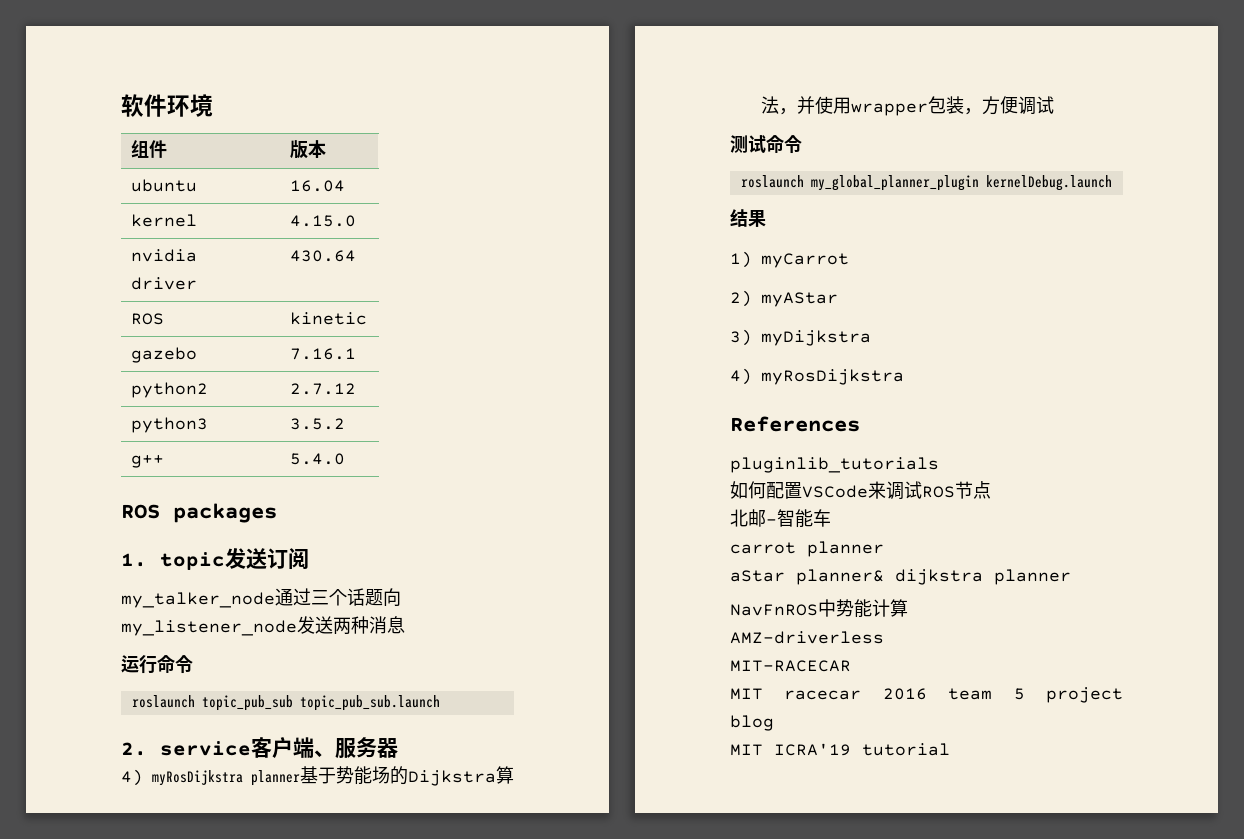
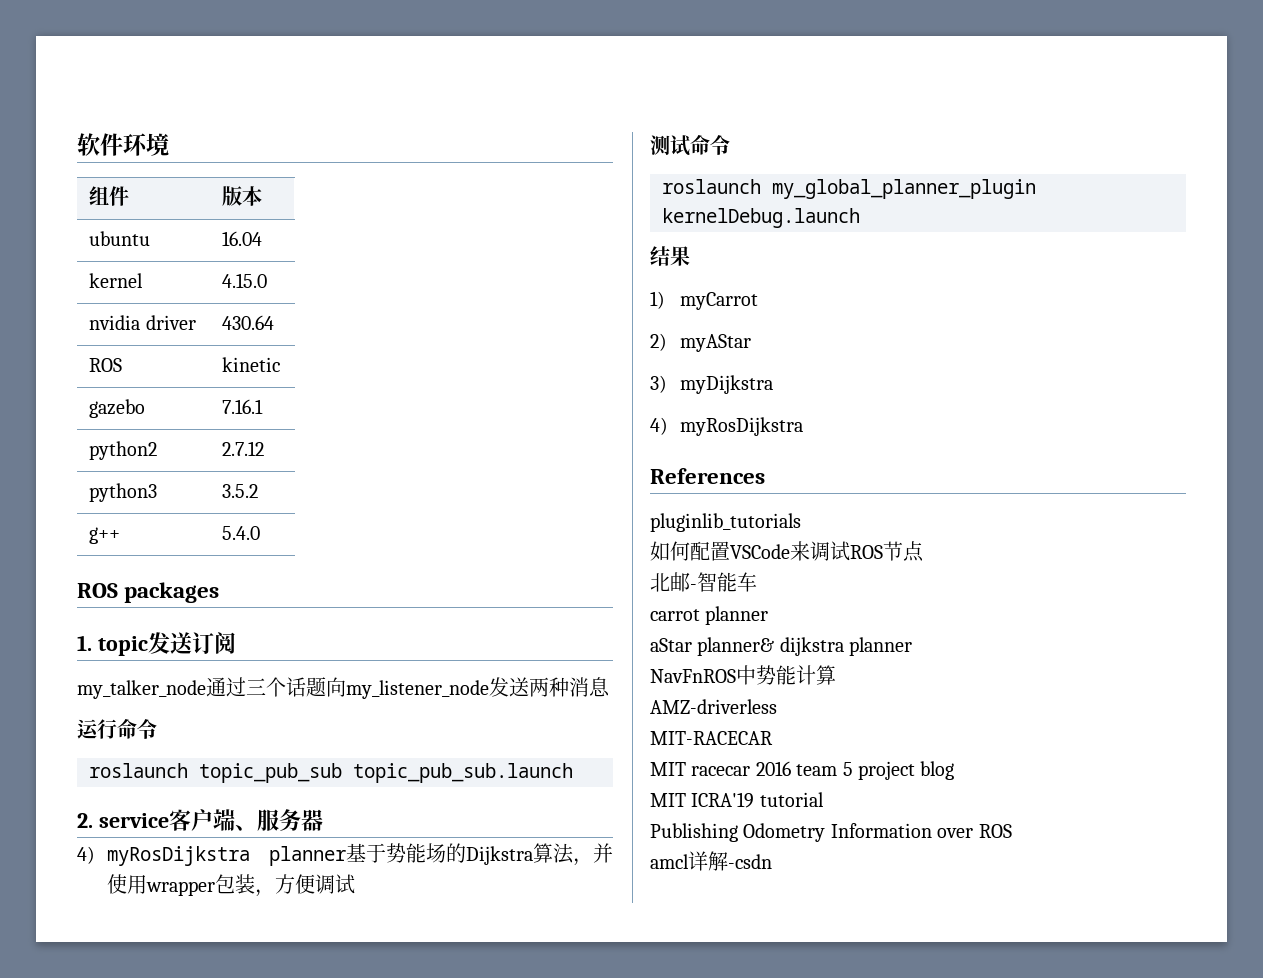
+ Publishing Odometry Information over ROS
+ amcl详解-csdn

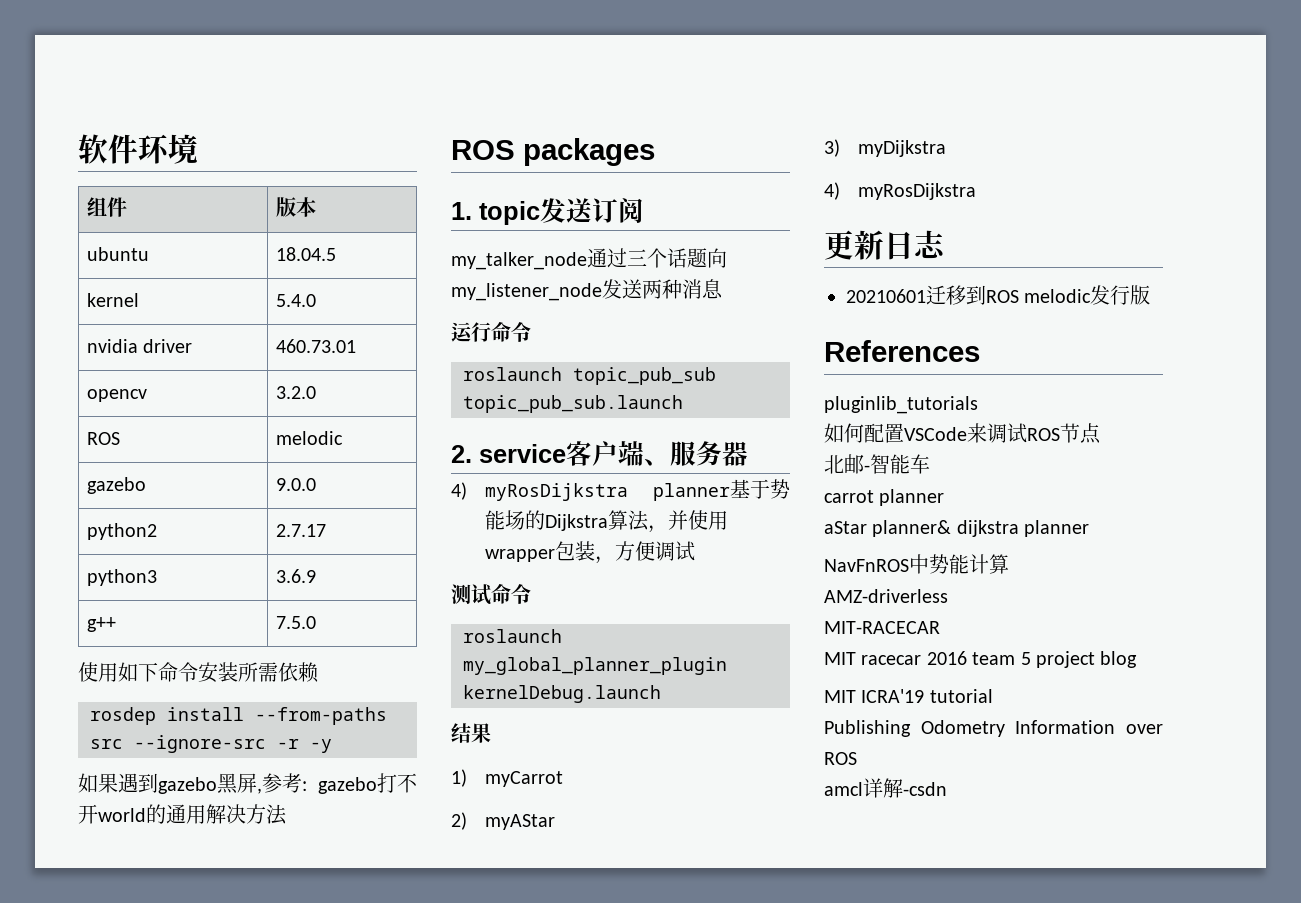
- ubuntu | 16.04
+ ubuntu | 18.04.5
- kernel | 4.15.0
+ kernel | 5.4.0
- nvidia driver | 430.64
+ nvidia driver | 460.73.01
+ opencv | 3.2.0
- ROS | kinetic
+ ROS | melodic
- gazebo | 7.16.1
+ gazebo | 9.0.0
- python2 | 2.7.12
+ python2 | 2.7.17
- python3 | 3.5.2
+ python3 | 3.6.9
- g++ | 5.4.0
+ g++ | 7.5.0
+ 使用如下命令安装所需依赖
+ rosdep install --from-paths src --ignore-src -r -y
+ 如果遇到gazebo黑屏,参考: gazebo打不开world的通用解决方法
+ 更新日志
+ 20210601迁移到ROS melodic发行版

